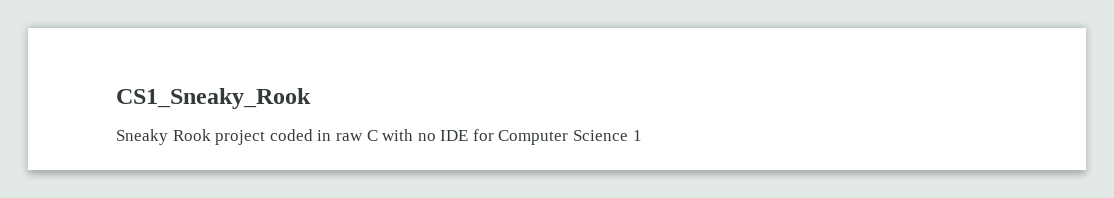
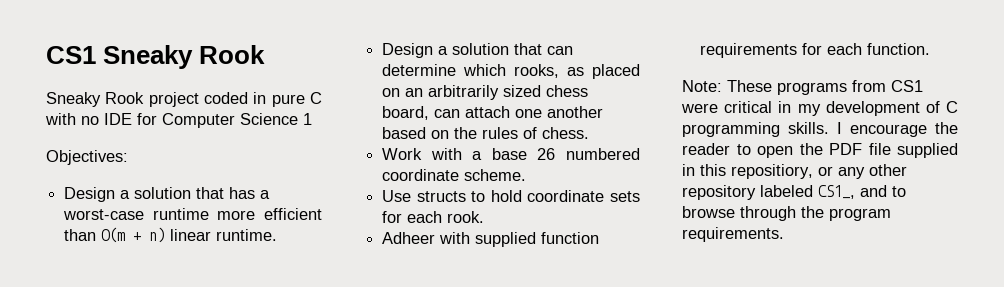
- CS1_Sneaky_Rook
+ CS1 Sneaky Rook
- Sneaky Rook project coded in raw C with no IDE for Computer Science 1
+ Sneaky Rook project coded in pure C with no IDE for Computer Science 1
+ Objectives:
+ Design a solution that has a worst-case runtime more efficient than O(m + n) linear runtime.
+ Design a solution that can determine which rooks, as placed on an arbitrarily sized chess board, can attach one another based on the rules of chess.
+ Work with a base 26 numbered coordinate scheme.
+ Use structs to hold coordinate sets for each rook.
+ Adheer with supplied function requirements for each function.
+ Note: These programs from CS1 were critical in my development of C programming skills. I encourage the reader to open the PDF file supplied in this repositiory, or any other repository labeled CS1_, and to browse through the program requirements.

